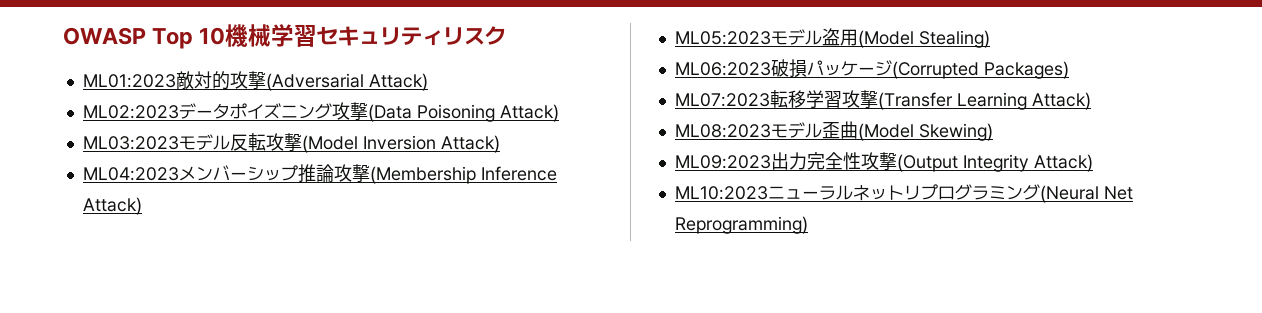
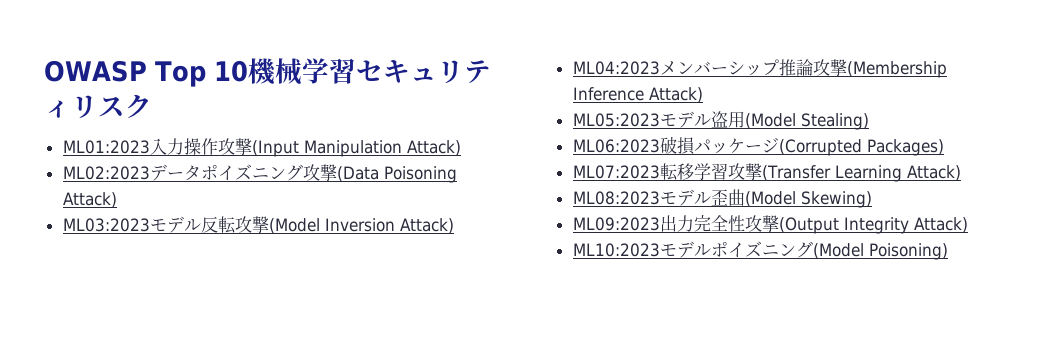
- ML01:2023敵対的攻撃(Adversarial Attack)
+ ML01:2023入力操作攻撃(Input Manipulation Attack)
- ML10:2023ニューラルネットリプログラミング(Neural Net Reprogramming)
+ ML10:2023モデルポイズニング(Model Poisoning)

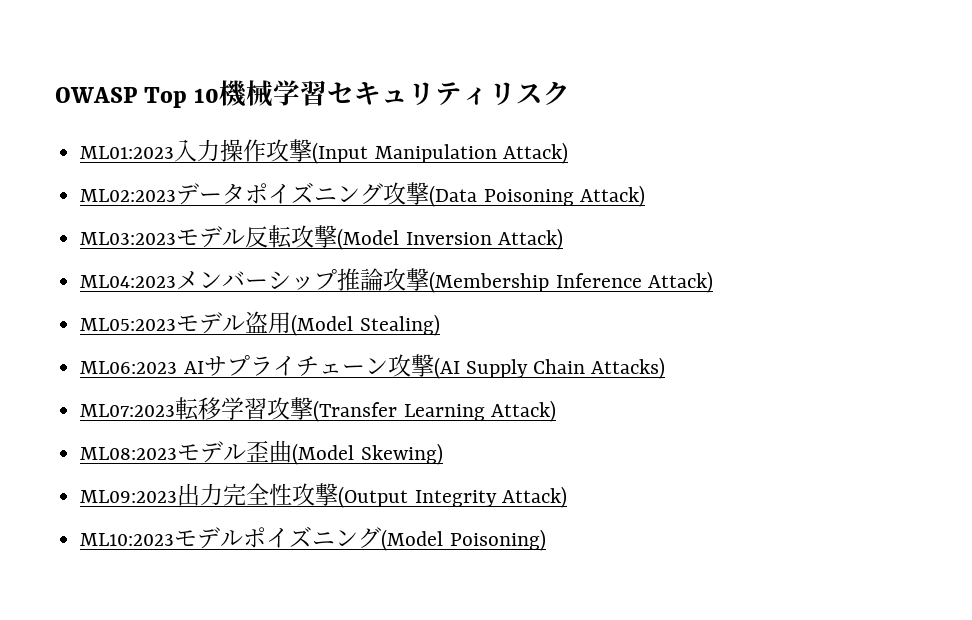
- ML06:2023破損パッケージ(Corrupted Packages)
+ ML06:2023 AIサプライチェーン攻撃(AI Supply Chain Attacks)

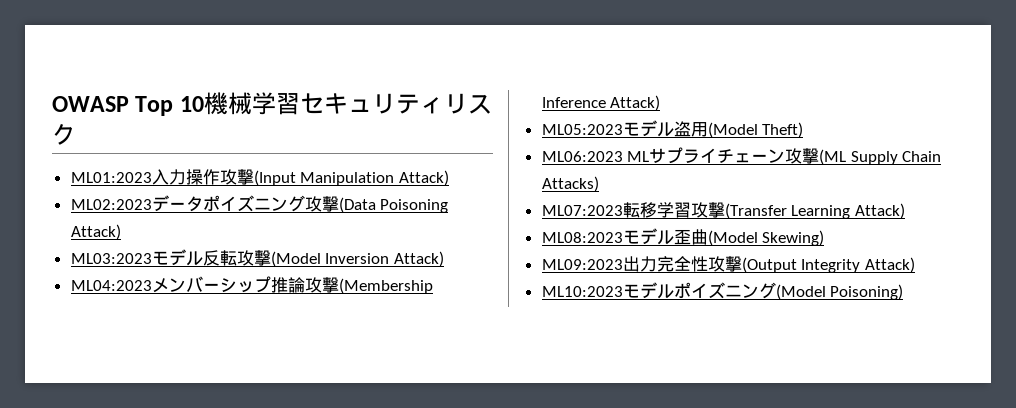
- ML05:2023モデル盗用(Model Stealing)
+ ML05:2023モデル盗用(Model Theft)
- ML06:2023 AIサプライチェーン攻撃(AI Supply Chain Attacks)
+ ML06:2023 MLサプライチェーン攻撃(ML Supply Chain Attacks)

